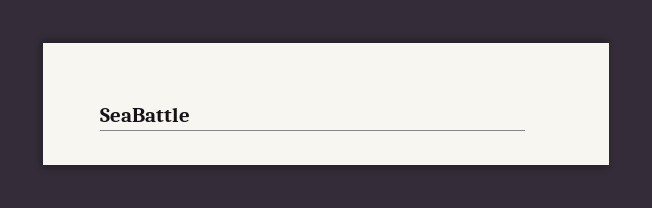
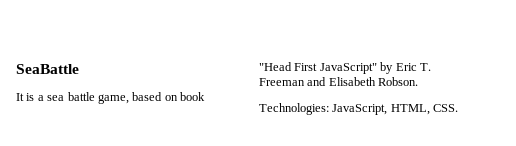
+ It is a sea battle game, based on book "Head First JavaScript" by Eric T. Freeman and Elisabeth Robson.
+ Technologies: JavaScript, HTML, CSS.

